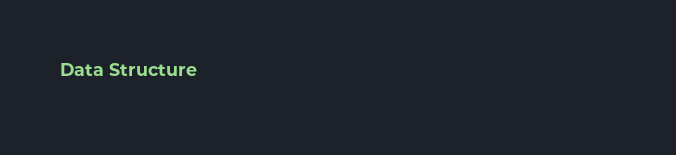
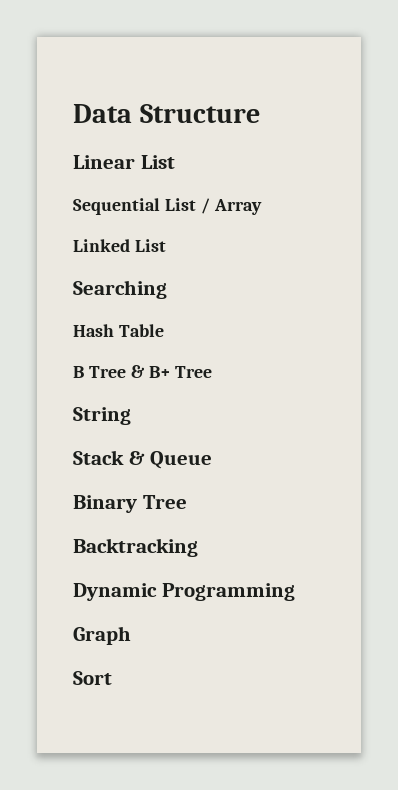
+ Linear List
+ Sequential List / Array
+ Linked List
+ Searching
+ Hash Table
+ B Tree & B+ Tree
+ String
+ Stack & Queue
+ Binary Tree
+ Backtracking
+ Dynamic Programming
+ Graph
+ Sort

